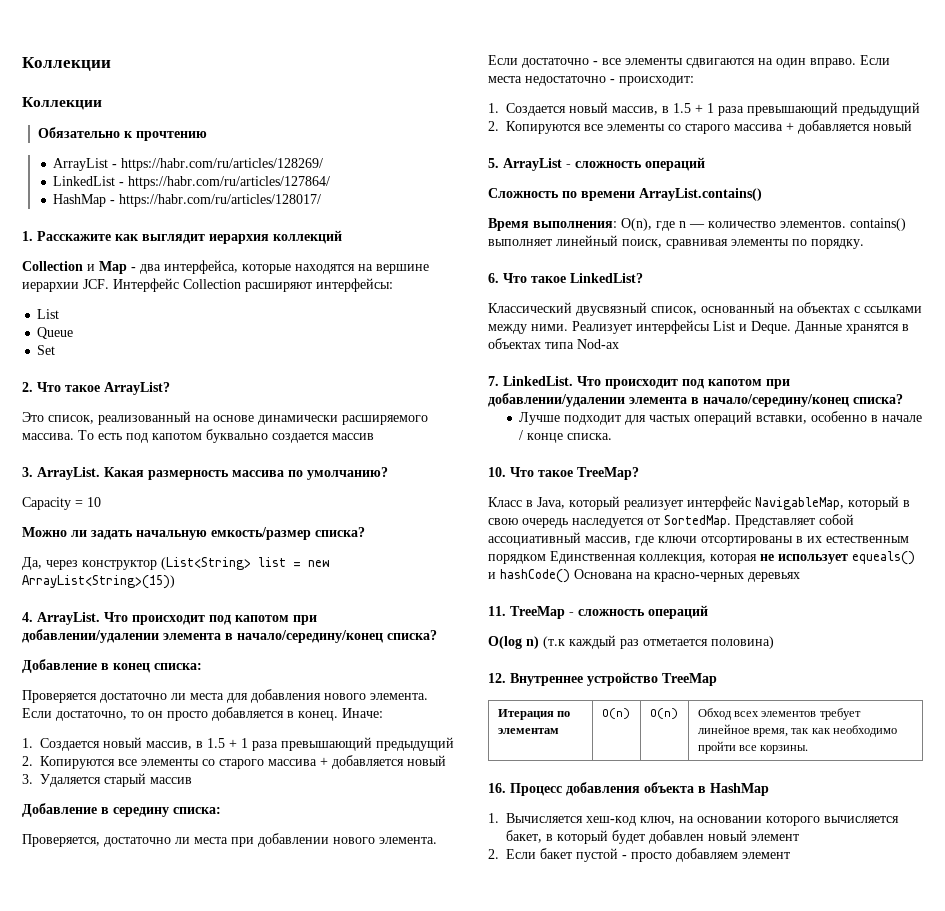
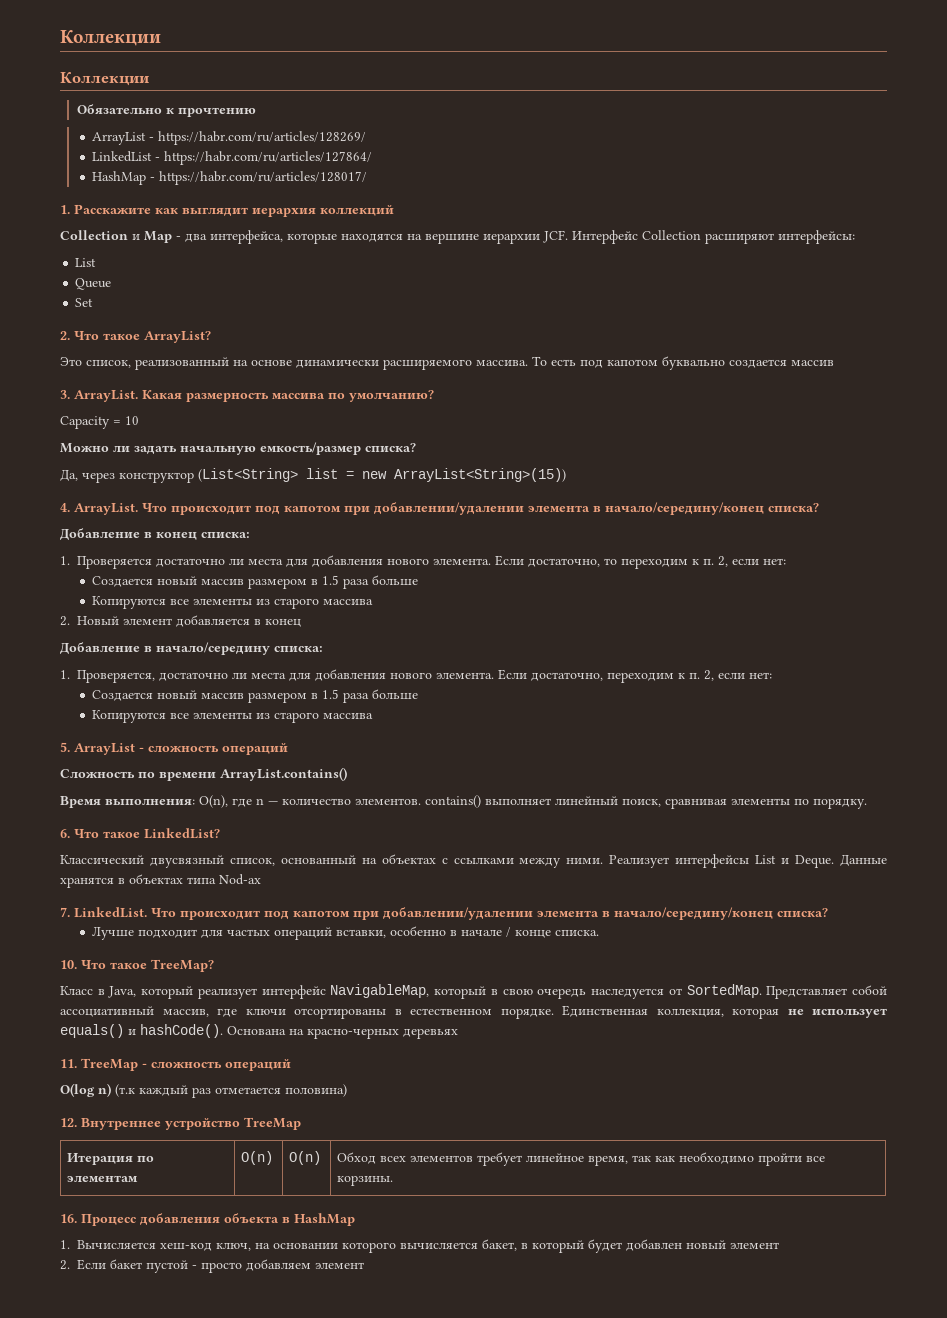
- Проверяется достаточно ли места для добавления нового элемента.
+ 1. Проверяется достаточно ли места для добавления нового элемента.
- Если достаточно, то он просто добавляется в конец. Иначе:
- 1. Создается новый массив, в 1.5 + 1 раза превышающий предыдущий
- 2. Копируются все элементы со старого массива + добавляется новый
- 3. Удаляется старый массив
- Добавление в середину списка:
- Проверяется, достаточно ли места при добавлении нового элемента. Если достаточно - все элементы сдвигаются на один вправо. Если места недостаточно - происходит:
- 1. Создается новый массив, в 1.5 + 1 раза превышающий предыдущий
- 2. Копируются все элементы со старого массива + добавляется новый
+ Если достаточно, то переходим к п. 2, если нет:
+ Создается новый массив размером в 1.5 раза больше
+ Копируются все элементы из старого массива
+ 2. Новый элемент добавляется в конец
+ Добавление в начало/середину списка:
+ 1. Проверяется, достаточно ли места для добавления нового элемента. Если достаточно, переходим к п. 2, если нет:
+ Создается новый массив размером в 1.5 раза больше
+ Копируются все элементы из старого массива
- Представляет собой ассоциативный массив, где ключи отсортированы в их естественным порядком Единственная коллекция, которая не использует equeals() и hashCode() Основана на красно-черных деревьях
+ Представляет собой ассоциативный массив, где ключи отсортированы в естественном порядке. Единственная коллекция, которая не использует equals() и hashCode(). Основана на красно-черных деревьях

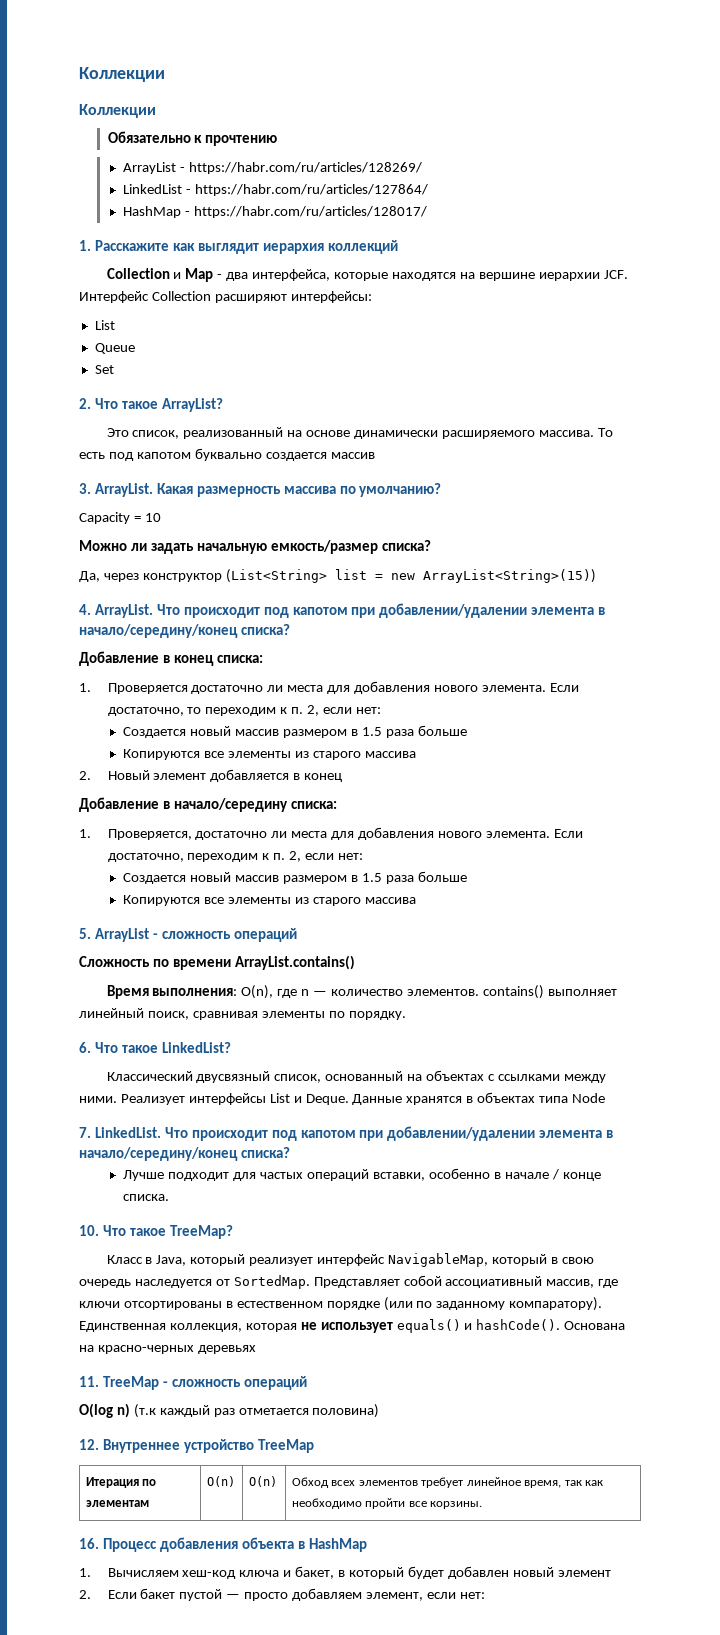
- Данные хранятся в объектах типа Nod-ах
+ Данные хранятся в объектах типа Node
- Представляет собой ассоциативный массив, где ключи отсортированы в естественном порядке.
+ Представляет собой ассоциативный массив, где ключи отсортированы в естественном порядке (или по заданному компаратору).
- 1. Вычисляется хеш-код ключ, на основании которого вычисляется бакет, в который будет добавлен новый элемент
+ 1. Вычисляем хеш-код ключа и бакет, в который будет добавлен новый элемент
- 2. Если бакет пустой - просто добавляем элемент
+ 2. Если бакет пустой — просто добавляем элемент, если нет:

